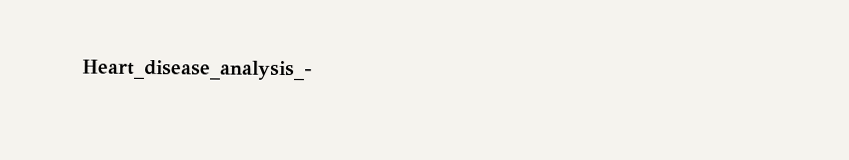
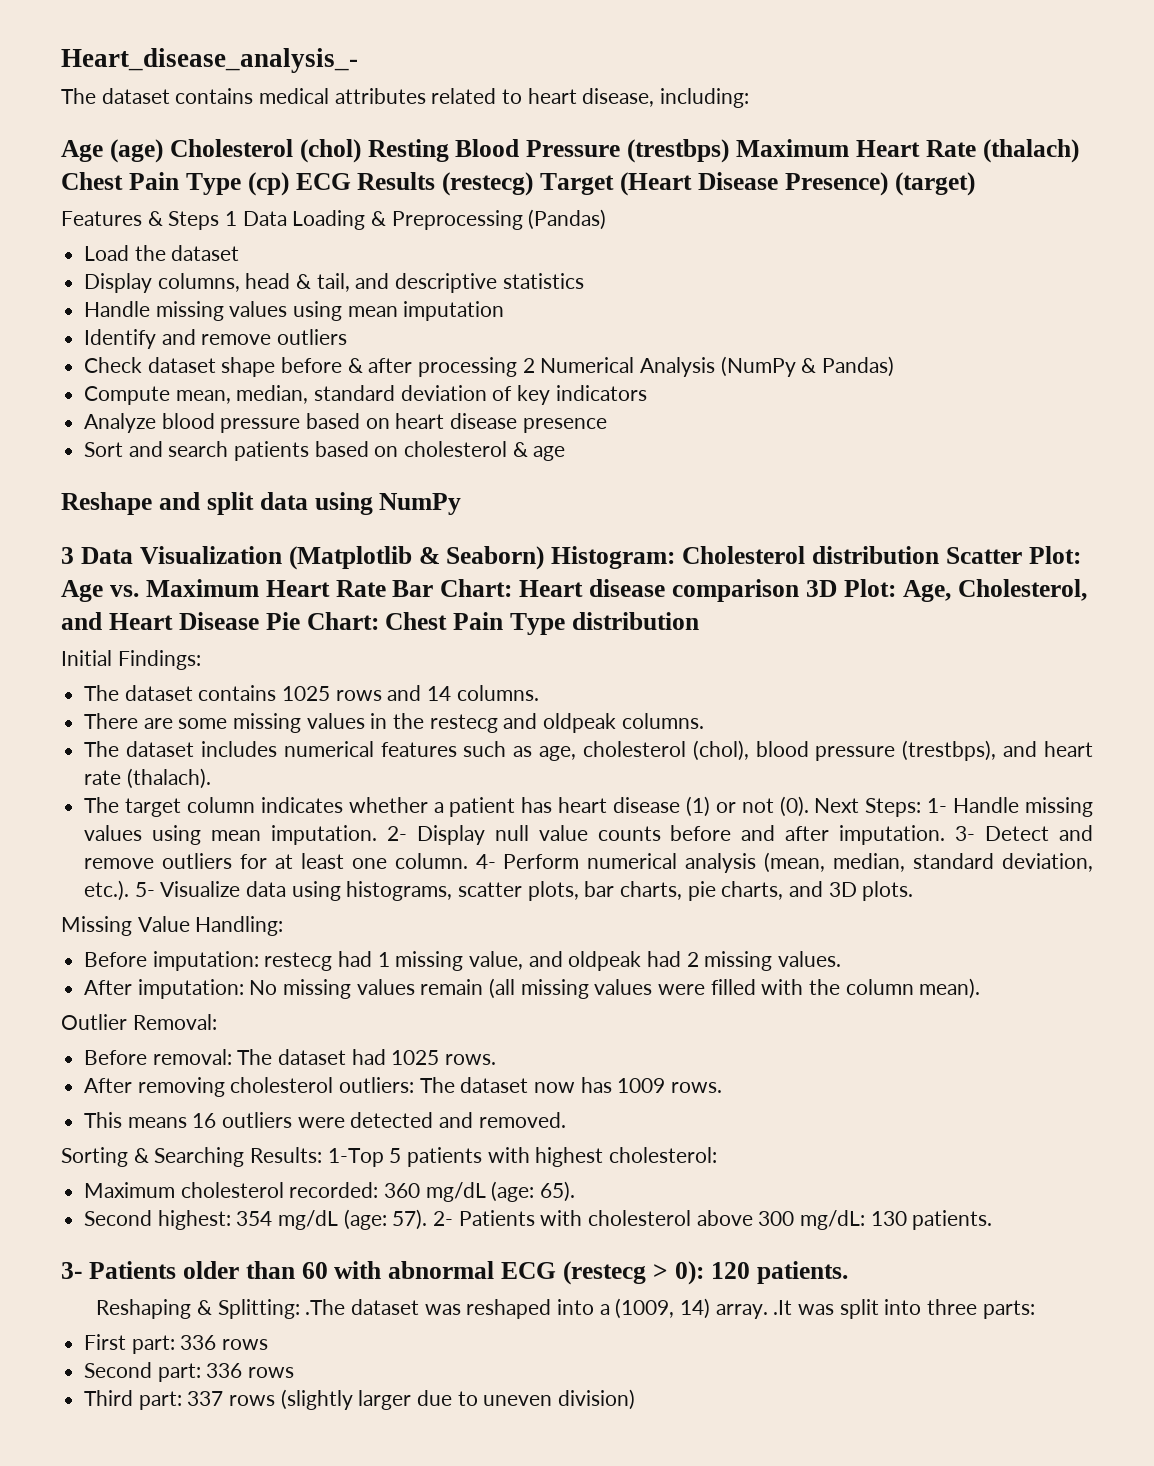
+ The dataset contains medical attributes related to heart disease, including:
+ Age (age) Cholesterol (chol) Resting Blood Pressure (trestbps) Maximum Heart Rate (thalach) Chest Pain Type (cp) ECG Results (restecg) Target (Heart Disease Presence) (target)
+ Features & Steps 1 Data Loading & Preprocessing (Pandas)
+ Load the dataset
+ Display columns, head & tail, and descriptive statistics
+ Handle missing values using mean imputation
+ Identify and remove outliers
+ Check dataset shape before & after processing 2 Numerical Analysis (NumPy & Pandas)
+ Compute mean, median, standard deviation of key indicators
+ Analyze blood pressure based on heart disease presence
+ Sort and search patients based on cholesterol & age
+ Reshape and split data using NumPy
+ 3 Data Visualization (Matplotlib & Seaborn) Histogram: Cholesterol distribution Scatter Plot: Age vs. Maximum Heart Rate Bar Chart: Heart disease comparison 3D Plot: Age, Cholesterol, and Heart Disease Pie Chart: Chest Pain Type distribution
+ Initial Findings:
+ The dataset contains 1025 rows and 14 columns.
+ There are some missing values in the restecg and oldpeak columns.
+ The dataset includes numerical features such as age, cholesterol (chol), blood pressure (trestbps), and heart rate (thalach).
+ The target column indicates whether a patient has heart disease (1) or not (0). Next Steps: 1- Handle missing values using mean imputation. 2- Display null value counts before and after imputation. 3- Detect and remove outliers for at least one column. 4- Perform numerical analysis (mean, median, standard deviation, etc.). 5- Visualize data using histograms, scatter plots, bar charts, pie charts, and 3D plots.
+ Missing Value Handling:
+ Before imputation: restecg had 1 missing value, and oldpeak had 2 missing values.
+ After imputation: No missing values remain (all missing values were filled with the column mean).
+ Outlier Removal:
+ Before removal: The dataset had 1025 rows.
+ After removing cholesterol outliers: The dataset now has 1009 rows.
+ This means 16 outliers were detected and removed.
+ Sorting & Searching Results: 1-Top 5 patients with highest cholesterol:
+ Maximum cholesterol recorded: 360 mg/dL (age: 65).
+ Second highest: 354 mg/dL (age: 57). 2- Patients with cholesterol above 300 mg/dL: 130 patients.
+ 3- Patients older than 60 with abnormal ECG (restecg > 0): 120 patients.
+ Reshaping & Splitting: .The dataset was reshaped into a (1009, 14) array. .It was split into three parts:
+ First part: 336 rows
+ Second part: 336 rows
+ Third part: 337 rows (slightly larger due to uneven division)

